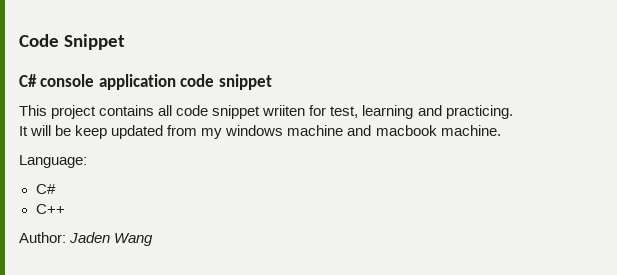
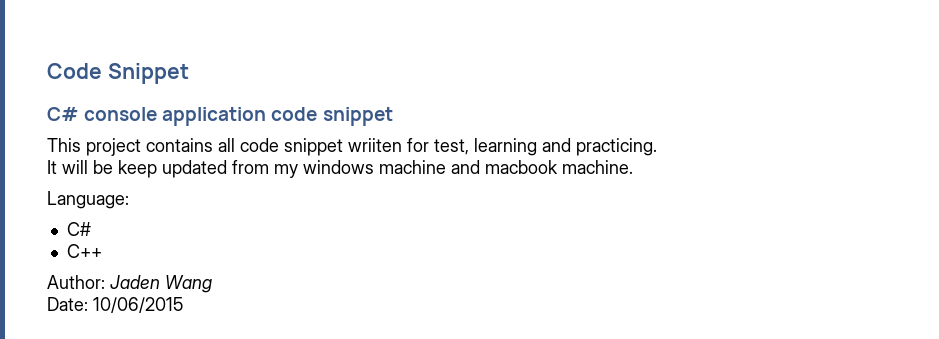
+ Date: 10/06/2015

